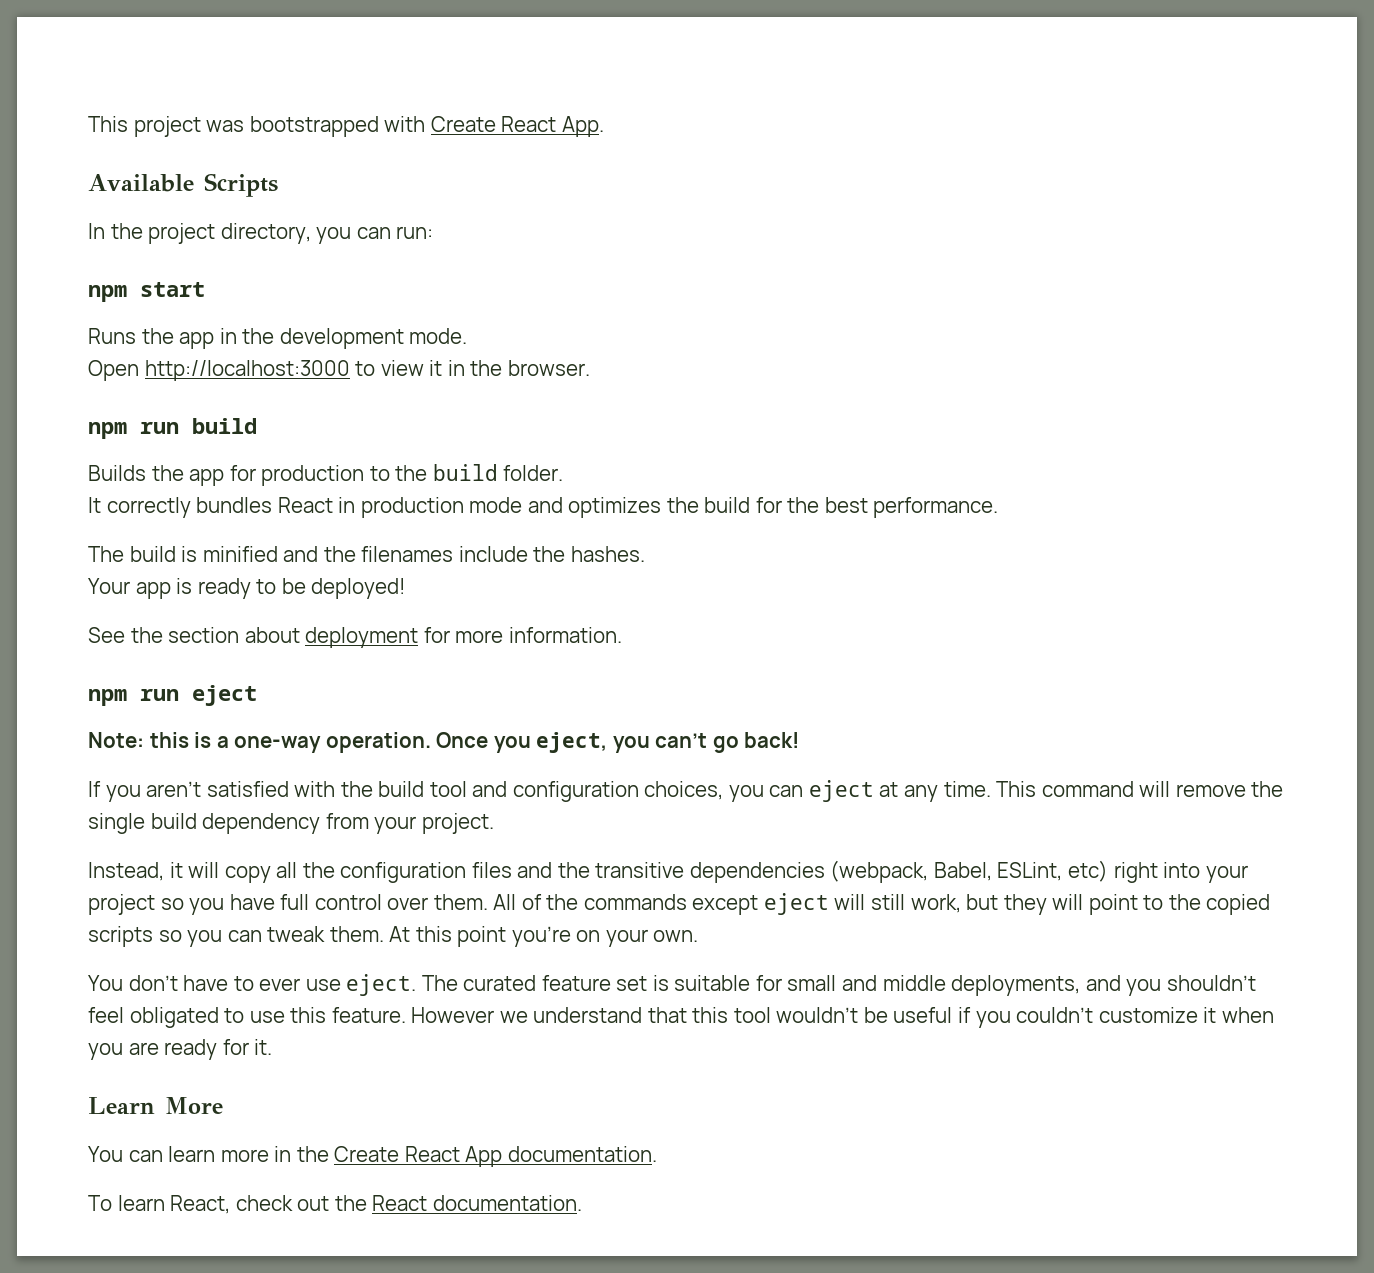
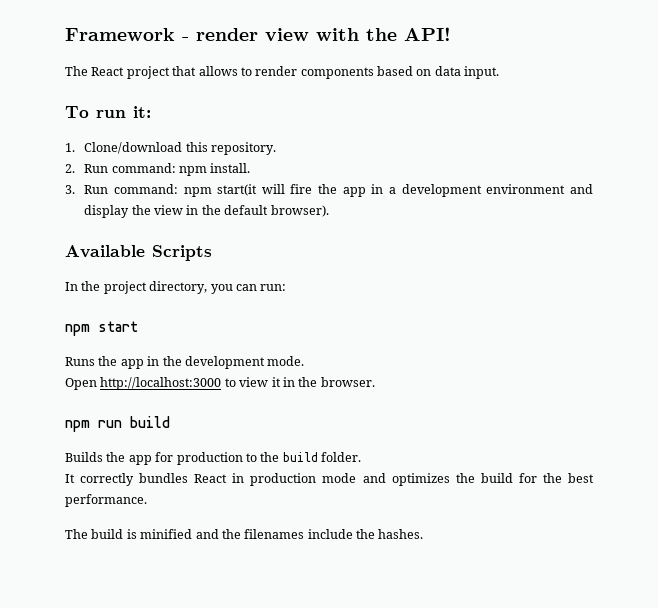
- This project was bootstrapped with Create React App.
+ Framework - render view with the API!
+ The React project that allows to render components based on data input.
+ To run it:
+ 1. Clone/download this repository.
+ 2. Run command: npm install.
+ 3. Run command: npm start(it will fire the app in a development environment and display the view in the default browser).
- Your app is ready to be deployed!
- See the section about deployment for more information.
- npm run eject
- Note: this is a one-way operation. Once you eject, you can’t go back!
- If you aren’t satisfied with the build tool and configuration choices, you can eject at any time. This command will remove the single build dependency from your project.
- Instead, it will copy all the configuration files and the transitive dependencies (webpack, Babel, ESLint, etc) right into your project so you have full control over them. All of the commands except eject will still work, but they will point to the copied scripts so you can tweak them. At this point you’re on your own.
- You don’t have to ever use eject. The curated feature set is suitable for small and middle deployments, and you shouldn’t feel obligated to use this feature. However we understand that this tool wouldn’t be useful if you couldn’t customize it when you are ready for it.
- Learn More
- You can learn more in the Create React App documentation.
- To learn React, check out the React documentation.

